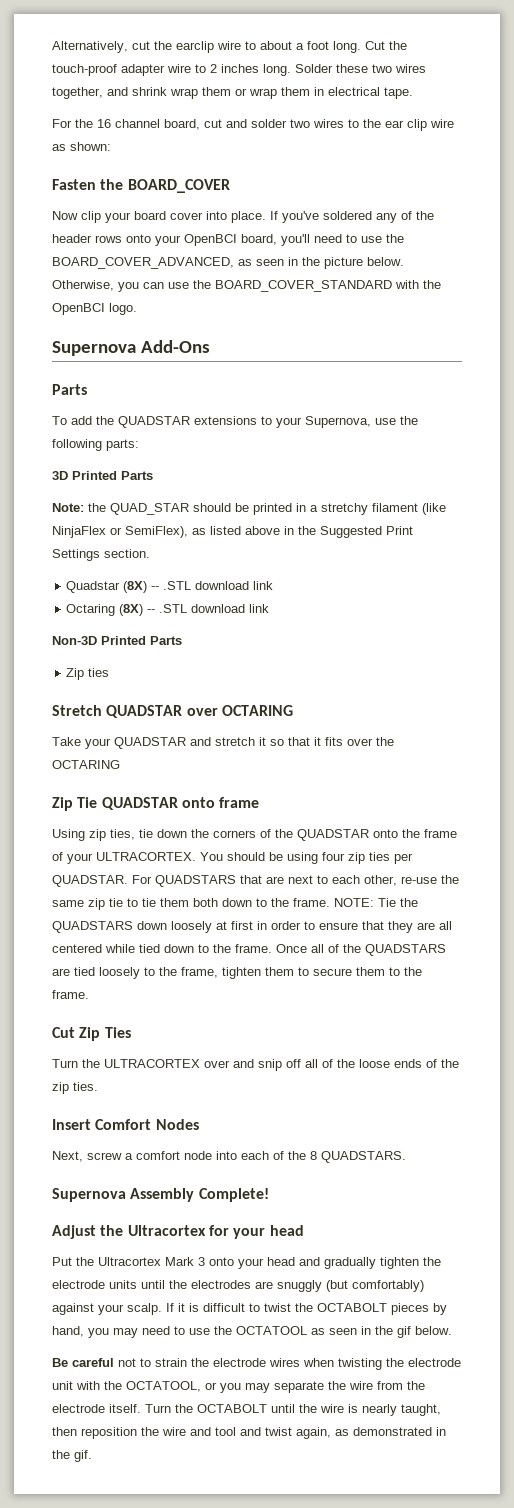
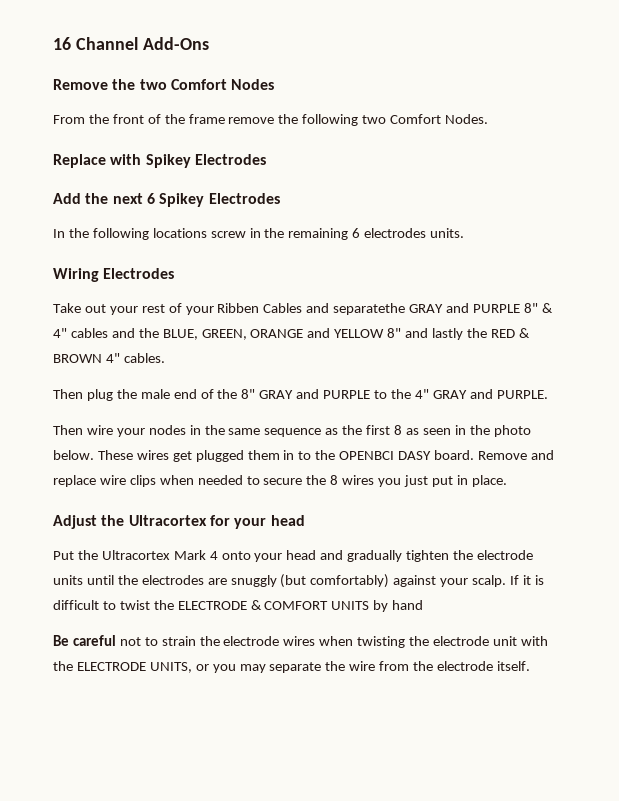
- Alternatively, cut the earclip wire to about a foot long. Cut the touch-proof adapter wire to 2 inches long. Solder these two wires together, and shrink wrap them or wrap them in electrical tape.
- For the 16 channel board, cut and solder two wires to the ear clip wire as shown:
- Fasten the BOARD_COVER
- Now clip your board cover into place. If you've soldered any of the header rows onto your OpenBCI board, you'll need to use the BOARD_COVER_ADVANCED, as seen in the picture below. Otherwise, you can use the BOARD_COVER_STANDARD with the OpenBCI logo.
- Supernova Add-Ons
- Parts
- To add the QUADSTAR extensions to your Supernova, use the following parts:
- 3D Printed Parts
- Note: the QUAD_STAR should be printed in a stretchy filament (like NinjaFlex or SemiFlex), as listed above in the Suggested Print Settings section.
- Quadstar (8X) -- .STL download link
- Octaring (8X) -- .STL download link
- Non-3D Printed Parts
- Zip ties
- Stretch QUADSTAR over OCTARING
- Take your QUADSTAR and stretch it so that it fits over the OCTARING
- Zip Tie QUADSTAR onto frame
- Using zip ties, tie down the corners of the QUADSTAR onto the frame of your ULTRACORTEX. You should be using four zip ties per QUADSTAR. For QUADSTARS that are next to each other, re-use the same zip tie to tie them both down to the frame. NOTE: Tie the QUADSTARS down loosely at first in order to ensure that they are all centered while tied down to the frame. Once all of the QUADSTARS are tied loosely to the frame, tighten them to secure them to the frame.
- Cut Zip Ties
- Turn the ULTRACORTEX over and snip off all of the loose ends of the zip ties.
- Insert Comfort Nodes
- Next, screw a comfort node into each of the 8 QUADSTARS.
- Supernova Assembly Complete!
+ 16 Channel Add-Ons
+ Remove the two Comfort Nodes
+ From the front of the frame remove the following two Comfort Nodes.
+ Replace with Spikey Electrodes
+ Add the next 6 Spikey Electrodes
+ In the following locations screw in the remaining 6 electrodes units.
+ Wiring Electrodes
+ Take out your rest of your Ribben Cables and separatethe GRAY and PURPLE 8" & 4" cables and the BLUE, GREEN, ORANGE and YELLOW 8" and lastly the RED & BROWN 4" cables.
+ Then plug the male end of the 8" GRAY and PURPLE to the 4" GRAY and PURPLE.
+ Then wire your nodes in the same sequence as the first 8 as seen in the photo below. These wires get plugged them in to the OPENBCI DASY board. Remove and replace wire clips when needed to secure the 8 wires you just put in place.
- Put the Ultracortex Mark 3 onto your head and gradually tighten the electrode units until the electrodes are snuggly (but comfortably) against your scalp.
+ Put the Ultracortex Mark 4 onto your head and gradually tighten the electrode units until the electrodes are snuggly (but comfortably) against your scalp.
- If it is difficult to twist the OCTABOLT pieces by hand, you may need to use the OCTATOOL as seen in the gif below.
+ If it is difficult to twist the ELECTRODE & COMFORT UNITS by hand
- Be careful not to strain the electrode wires when twisting the electrode unit with the OCTATOOL, or you may separate the wire from the electrode itself. Turn the OCTABOLT until the wire is nearly taught, then reposition the wire and tool and twist again, as demonstrated in the gif.
+ Be careful not to strain the electrode wires when twisting the electrode unit with the ELECTRODE UNITS, or you may separate the wire from the electrode itself.

